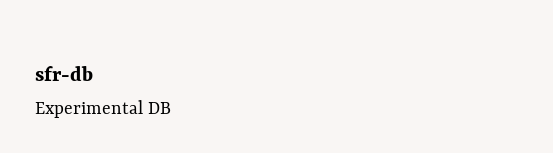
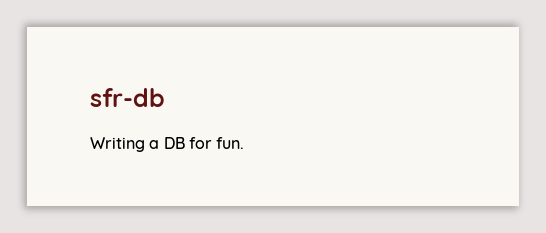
- Experimental DB
+ Writing a DB for fun.

